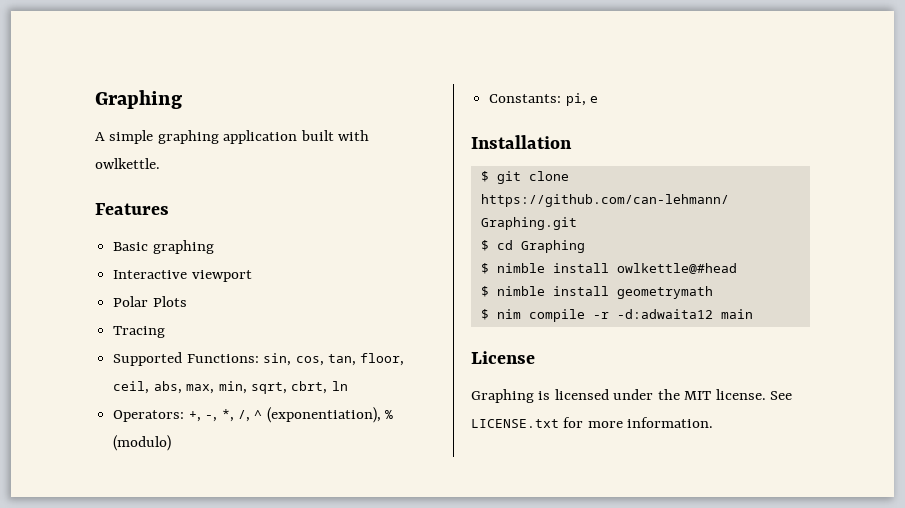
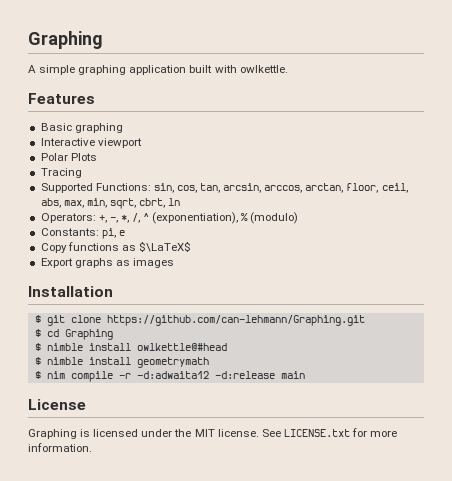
- Supported Functions: sin, cos, tan, floor, ceil, abs, max, min, sqrt, cbrt, ln
+ Supported Functions: sin, cos, tan, arcsin, arccos, arctan, floor, ceil, abs, max, min, sqrt, cbrt, ln
+ Copy functions as $\LaTeX$
+ Export graphs as images
- $ nim compile -r -d:adwaita12 main
+ $ nim compile -r -d:adwaita12 -d:release main

